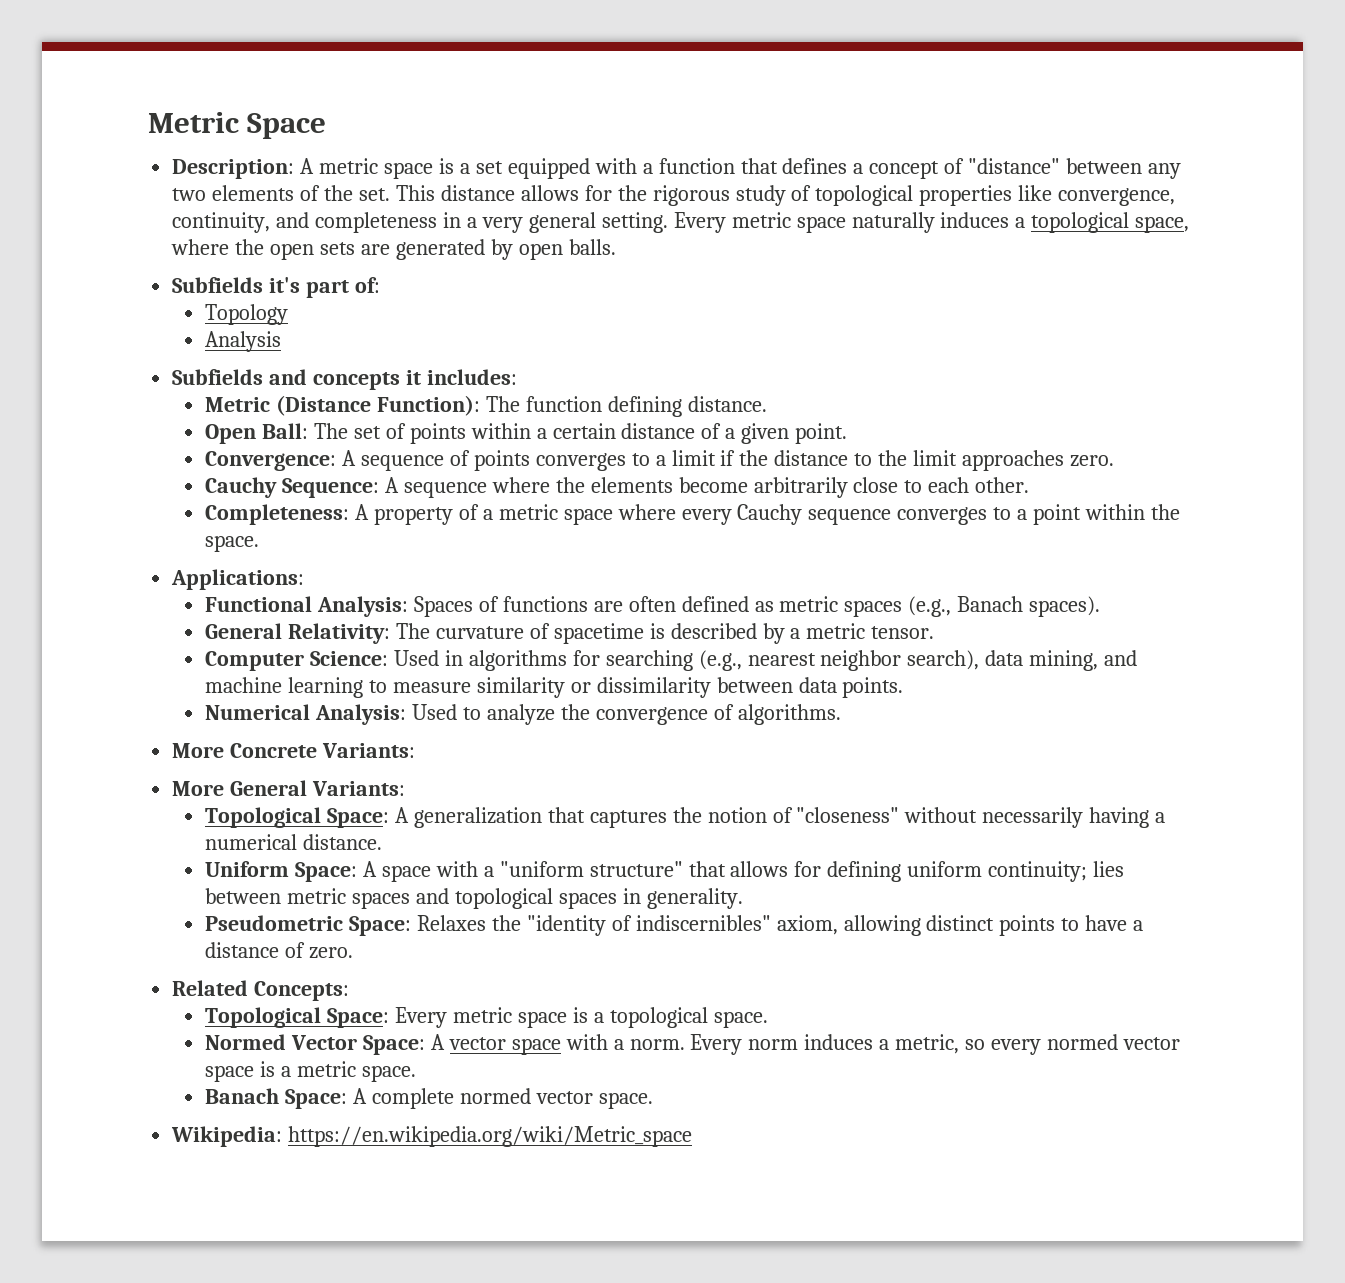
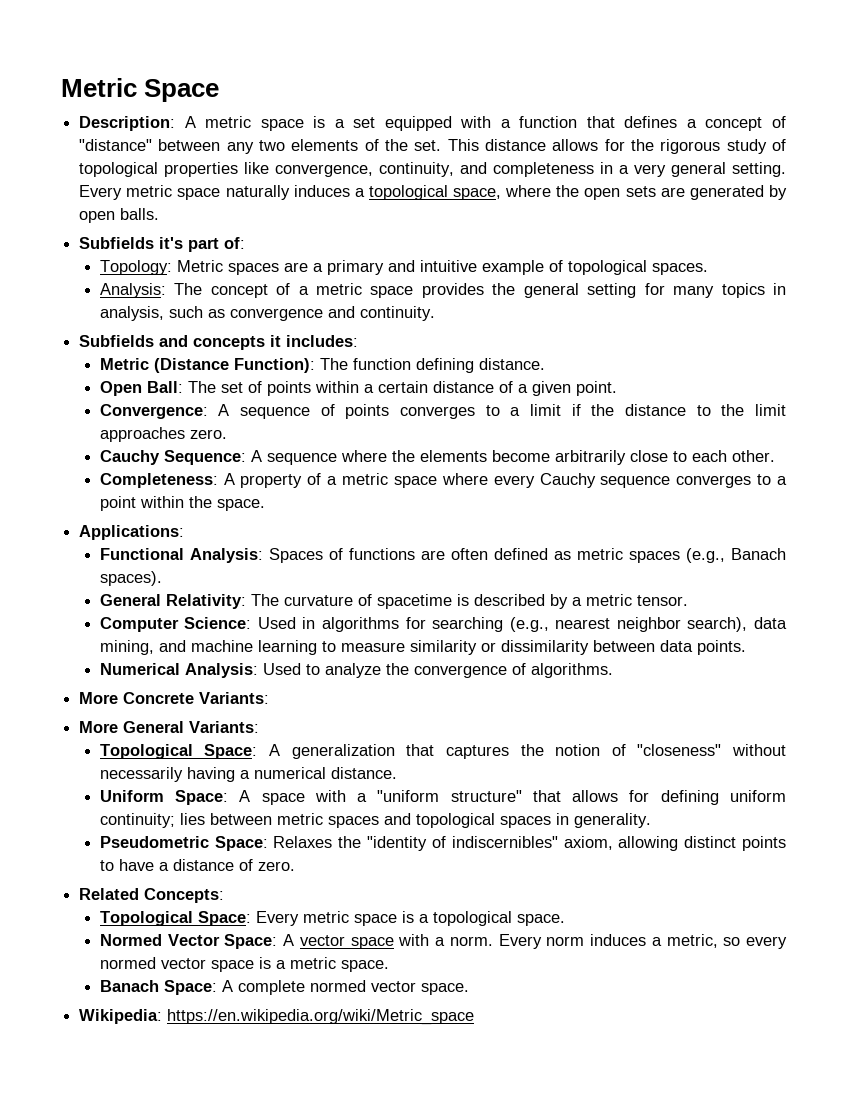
- Topology
- Analysis
+ Topology: Metric spaces are a primary and intuitive example of topological spaces.
+ Analysis: The concept of a metric space provides the general setting for many topics in analysis, such as convergence and continuity.

